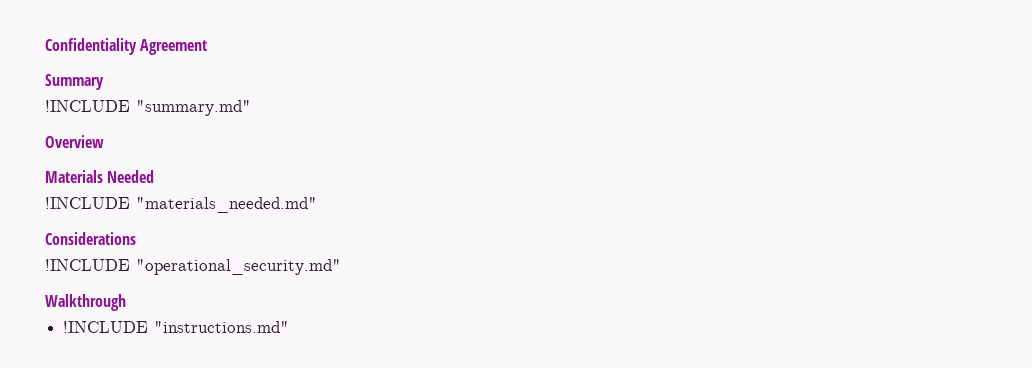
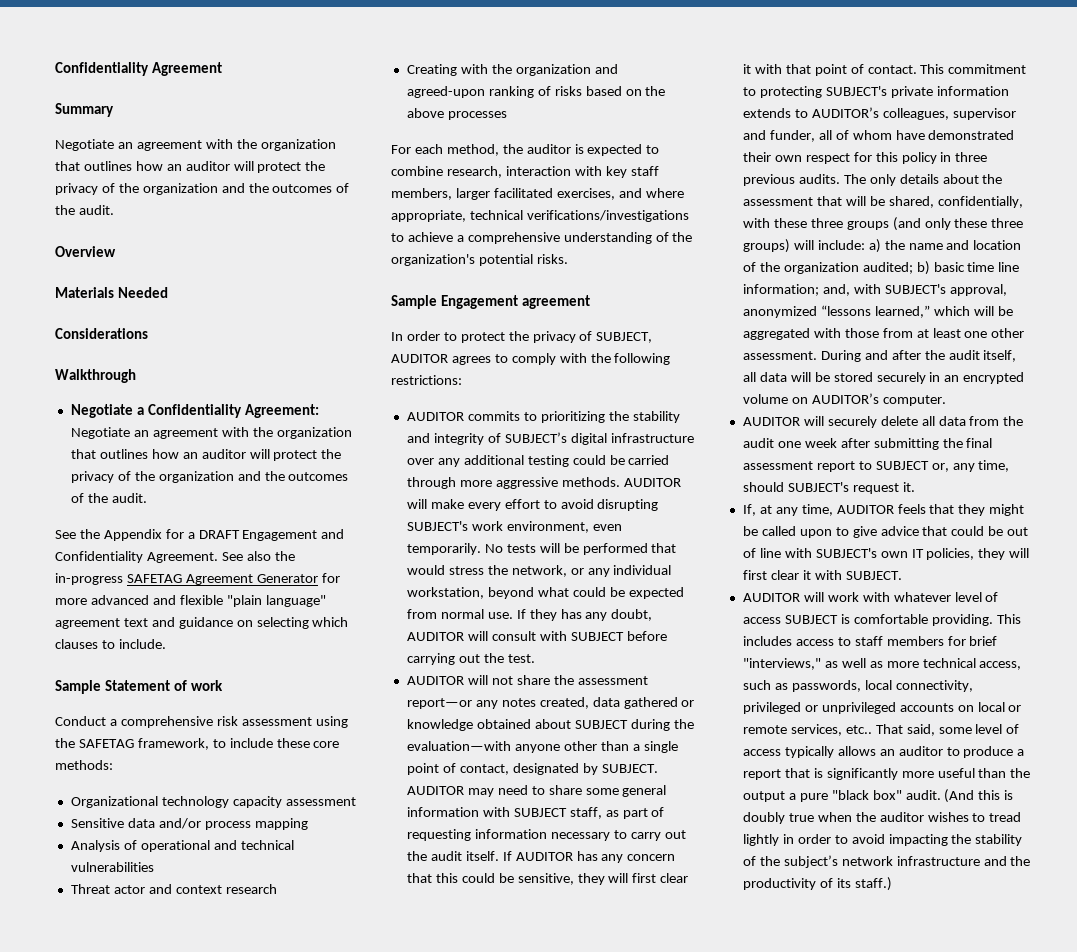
  Summary
- !INCLUDE "summary.md"
+ Negotiate an agreement with the organization that outlines how an auditor will protect the privacy of the organization and the outcomes of the audit.
- !INCLUDE "materials_needed.md"
- !INCLUDE "operational_security.md"
- !INCLUDE "instructions.md"
+ Negotiate a Confidentiality Agreement: Negotiate an agreement with the organization that outlines how an auditor will protect the privacy of the organization and the outcomes of the audit.
+ See the Appendix for a DRAFT Engagement and Confidentiality Agreement. See also the in-progress SAFETAG Agreement Generator for more advanced and flexible "plain language" agreement text and guidance on selecting which clauses to include.
+ Sample Statement of work
+ Conduct a comprehensive risk assessment using the SAFETAG framework, to include these core methods:
+ Organizational technology capacity assessment
+ Sensitive data and/or process mapping
+ Analysis of operational and technical vulnerabilities
+ Threat actor and context research
+ Creating with the organization and agreed-upon ranking of risks based on the above processes
+ For each method, the auditor is expected to combine research, interaction with key staff members, larger facilitated exercises, and where appropriate, technical verifications/investigations to achieve a comprehensive understanding of the organization's potential risks.
+ Sample Engagement agreement
+ In order to protect the privacy of SUBJECT, AUDITOR agrees to comply with the following restrictions:
+ AUDITOR commits to prioritizing the stability and integrity of SUBJECT’s digital infrastructure over any additional testing could be carried through more aggressive methods. AUDITOR will make every effort to avoid disrupting SUBJECT's work environment, even temporarily. No tests will be performed that would stress the network, or any individual workstation, beyond what could be expected from normal use. If they has any doubt, AUDITOR will consult with SUBJECT before carrying out the test.
+ AUDITOR will not share the assessment report—or any notes created, data gathered or knowledge obtained about SUBJECT during the evaluation—with anyone other than a single point of contact, designated by SUBJECT. AUDITOR may need to share some general information with SUBJECT staff, as part of requesting information necessary to carry out the audit itself. If AUDITOR has any concern that this could be sensitive, they will first clear it with that point of contact. This commitment to protecting SUBJECT's private information extends to AUDITOR’s colleagues, supervisor and funder, all of whom have demonstrated their own respect for this policy in three previous audits. The only details about the assessment that will be shared, confidentially, with these three groups (and only these three groups) will include: a) the name and location of the organization audited; b) basic time line information; and, with SUBJECT's approval, anonymized “lessons learned,” which will be aggregated with those from at least one other assessment. During and after the audit itself, all data will be stored securely in an encrypted volume on AUDITOR’s computer.
+ AUDITOR will securely delete all data from the audit one week after submitting the final assessment report to SUBJECT or, any time, should SUBJECT's request it.
+ If, at any time, AUDITOR feels that they might be called upon to give advice that could be out of line with SUBJECT's own IT policies, they will first clear it with SUBJECT.
+ AUDITOR will work with whatever level of access SUBJECT is comfortable providing. This includes access to staff members for brief "interviews," as well as more technical access, such as passwords, local connectivity, privileged or unprivileged accounts on local or remote services, etc.. That said, some level of access typically allows an auditor to produce a report that is significantly more useful than the output a pure "black box" audit. (And this is doubly true when the auditor wishes to tread lightly in order to avoid impacting the stability of the subject’s network infrastructure and the productivity of its staff.)

